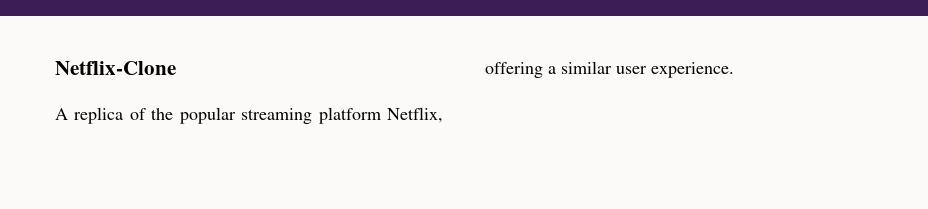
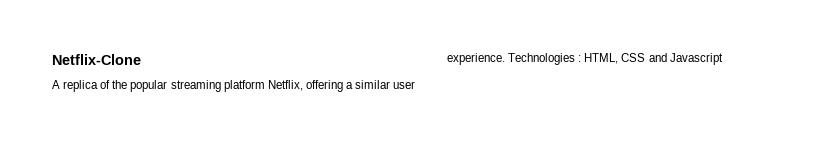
+ Technologies : HTML, CSS and Javascript

